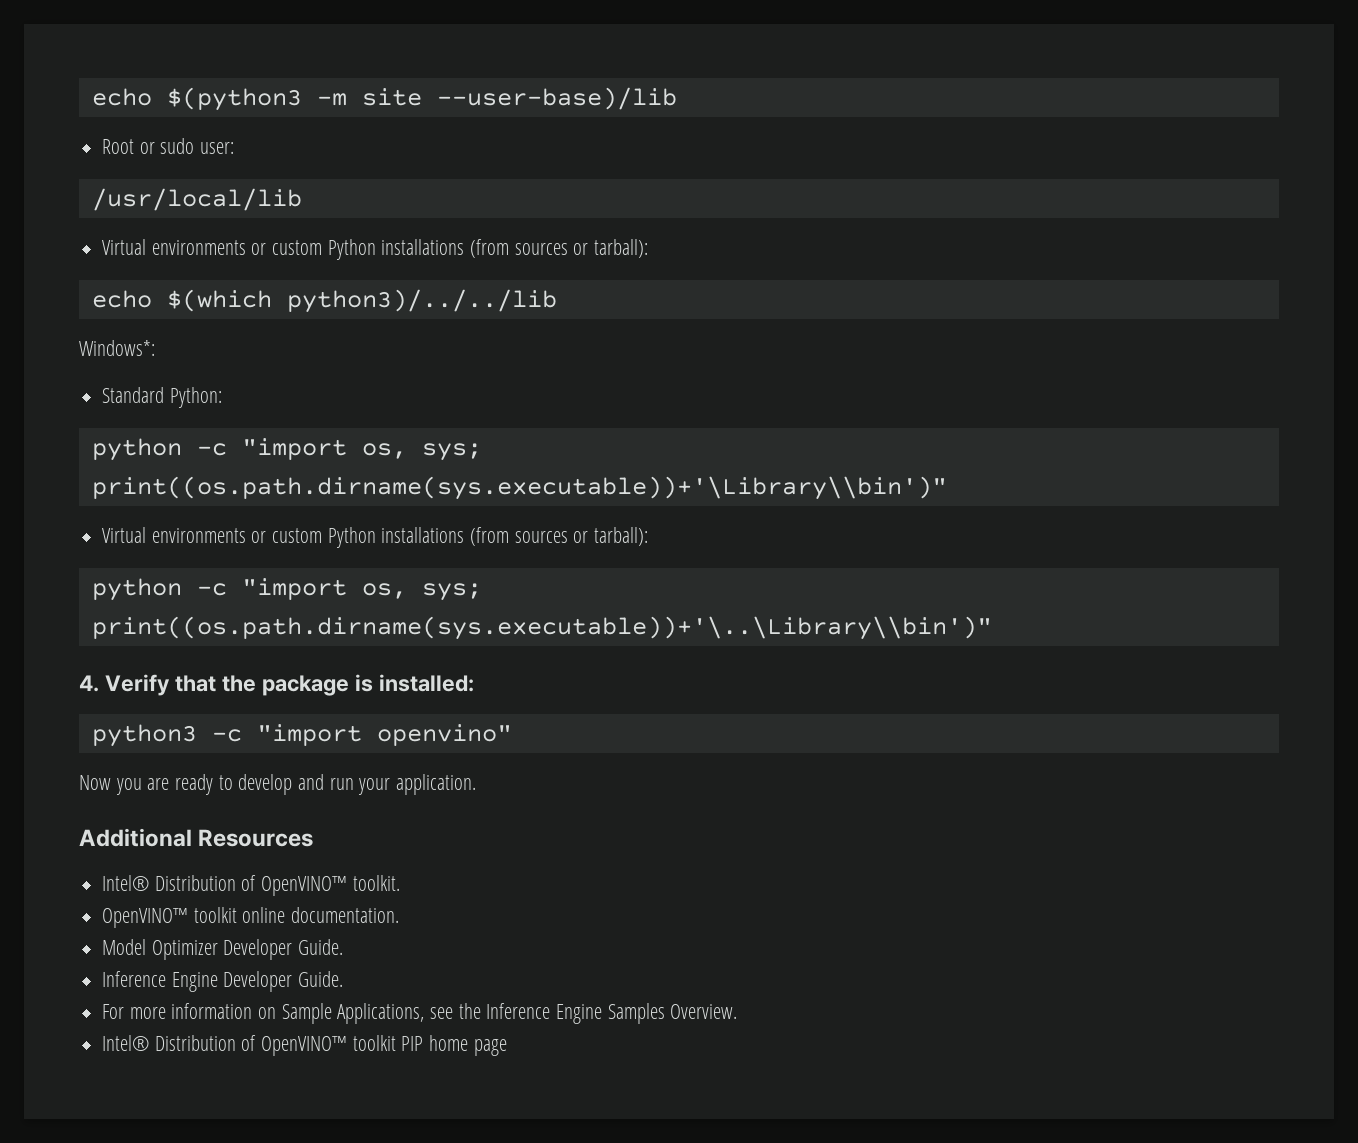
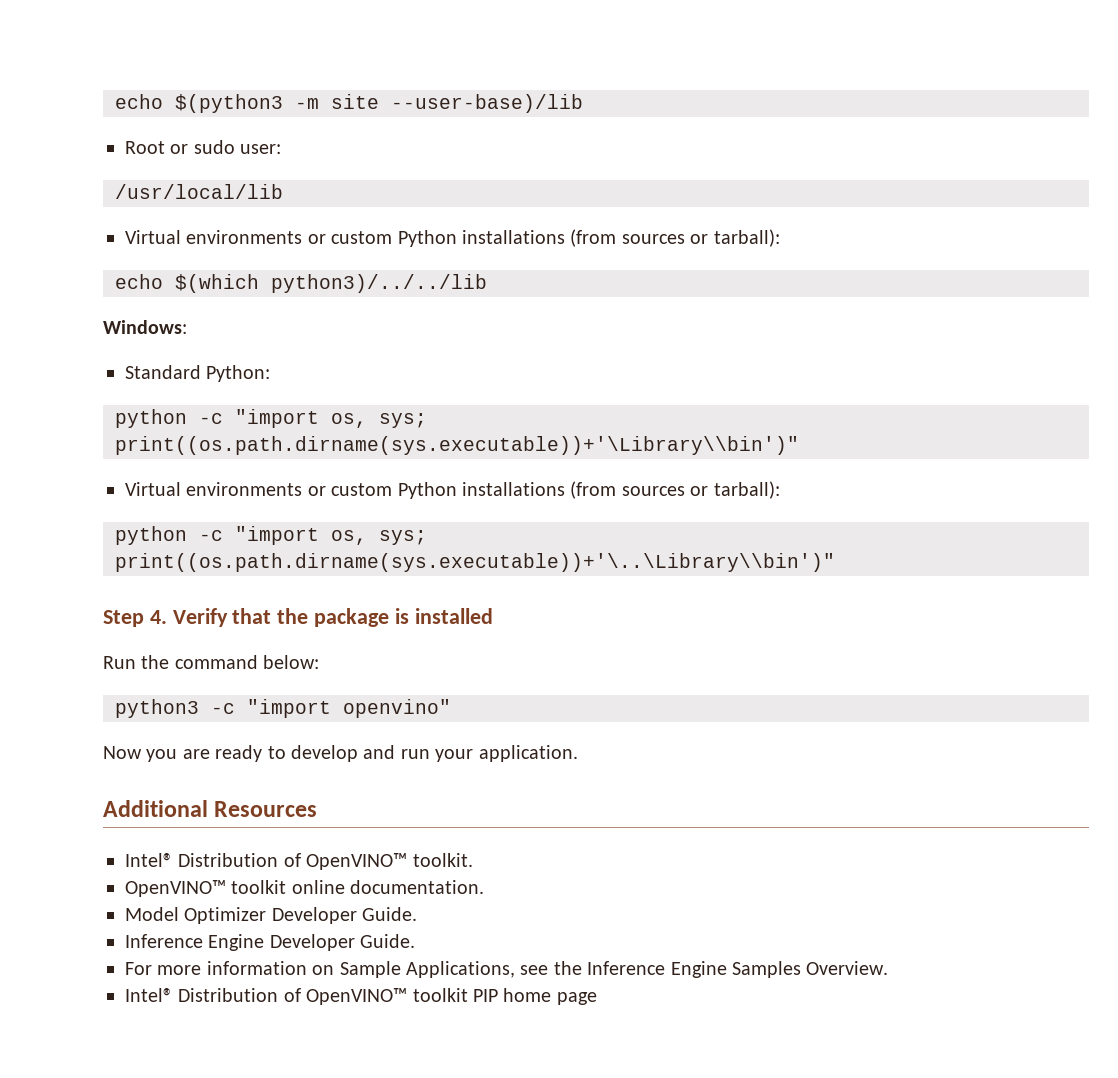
- Windows*:
+ Windows:
- 4. Verify that the package is installed:
+ Step 4. Verify that the package is installed
+ Run the command below:

